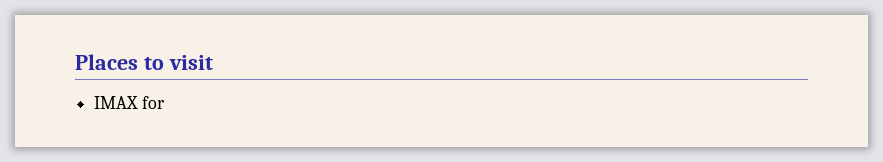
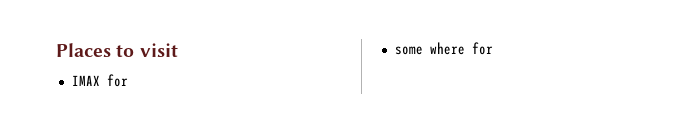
+ some where for

